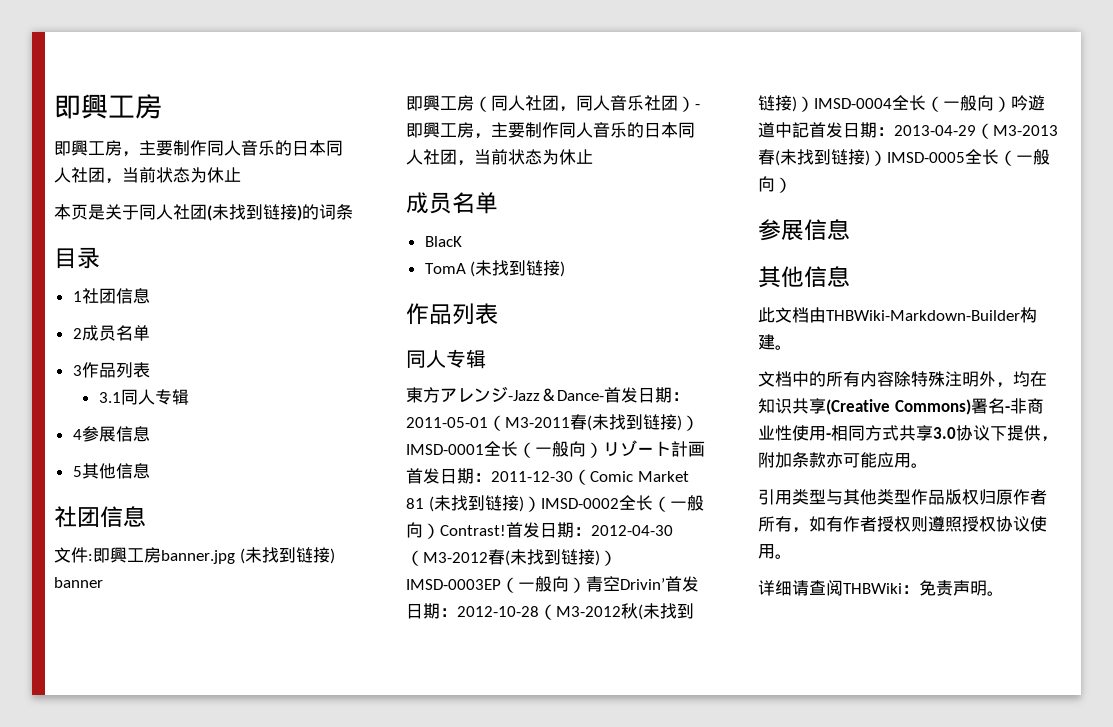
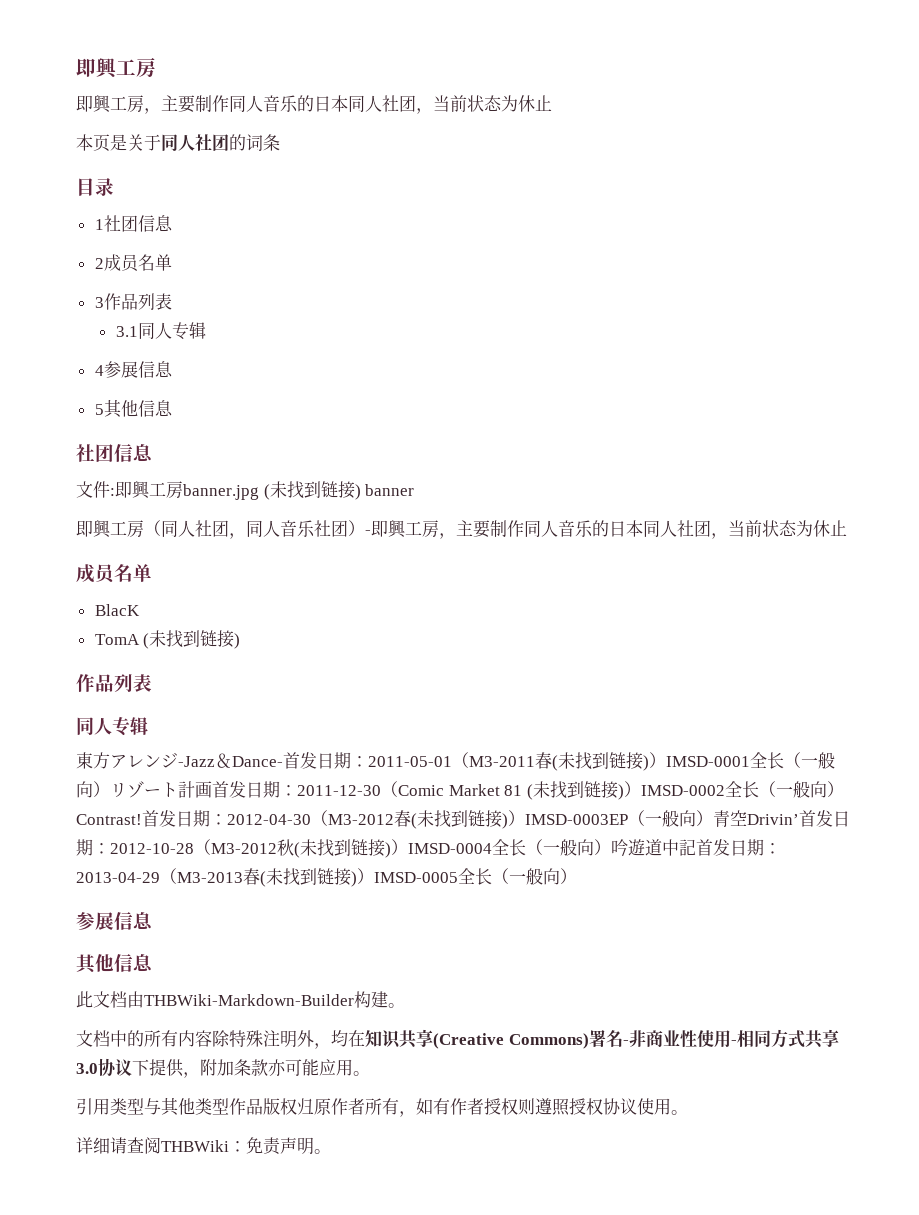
- 本页是关于同人社团(未找到链接)的词条
+ 本页是关于同人社团的词条

